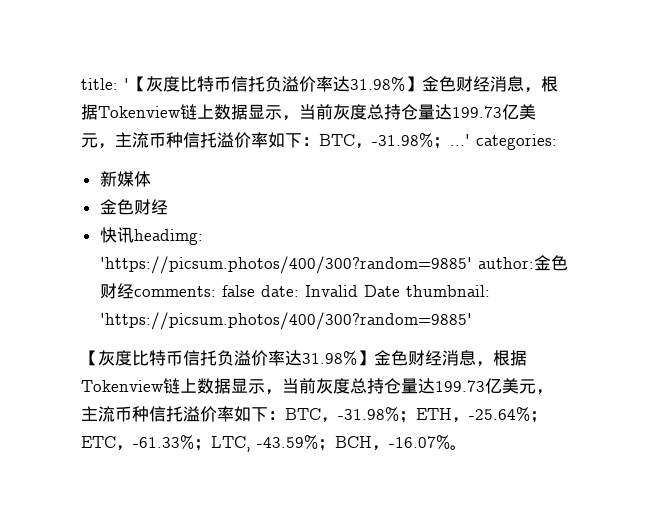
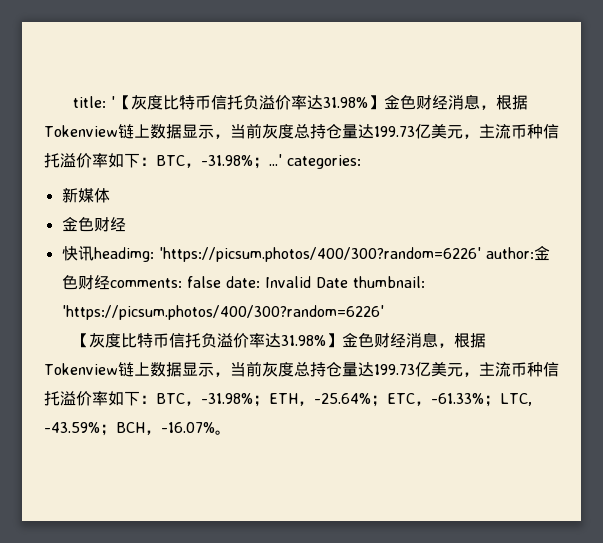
- 快讯headimg: 'https://picsum.photos/400/300?random=9885' author:金色财经comments: false date: Invalid Date thumbnail: 'https://picsum.photos/400/300?random=9885'
+ 快讯headimg: 'https://picsum.photos/400/300?random=6226' author:金色财经comments: false date: Invalid Date thumbnail: 'https://picsum.photos/400/300?random=6226'

